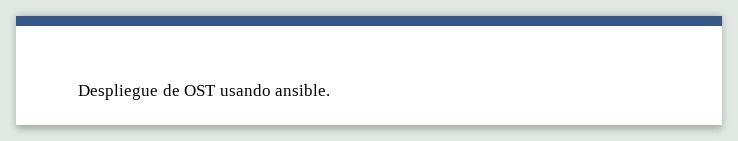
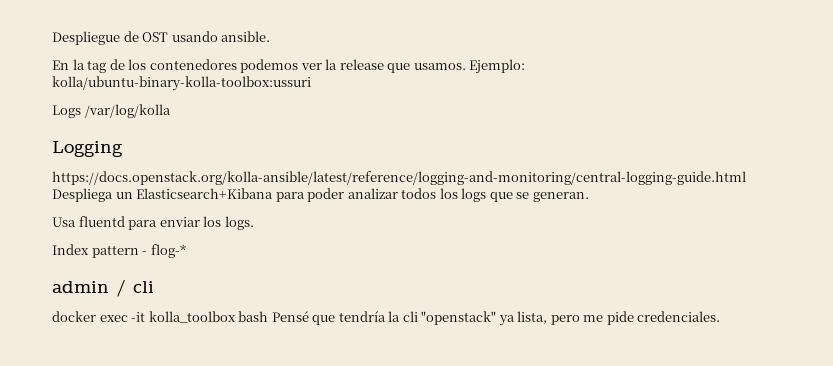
+ En la tag de los contenedores podemos ver la release que usamos. Ejemplo: kolla/ubuntu-binary-kolla-toolbox:ussuri
+ Logs /var/log/kolla
+ Logging
+ https://docs.openstack.org/kolla-ansible/latest/reference/logging-and-monitoring/central-logging-guide.html Despliega un Elasticsearch+Kibana para poder analizar todos los logs que se generan.
+ Usa fluentd para enviar los logs.
+ Index pattern - flog-*
+ admin / cli
+ docker exec -it kolla_toolbox bash Pensé que tendría la cli "openstack" ya lista, pero me pide credenciales.

